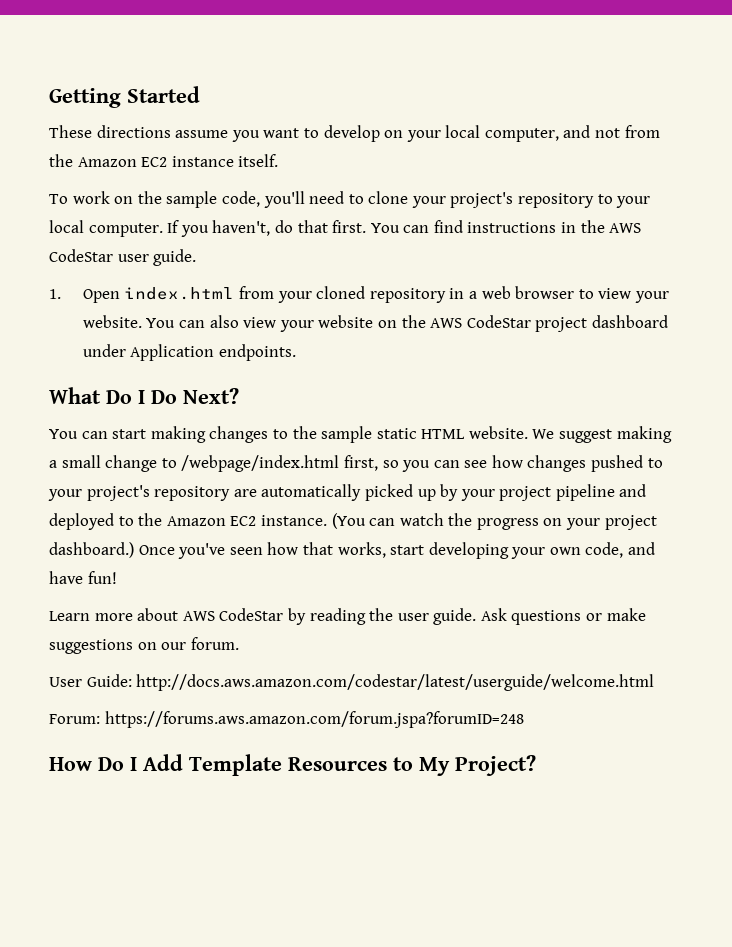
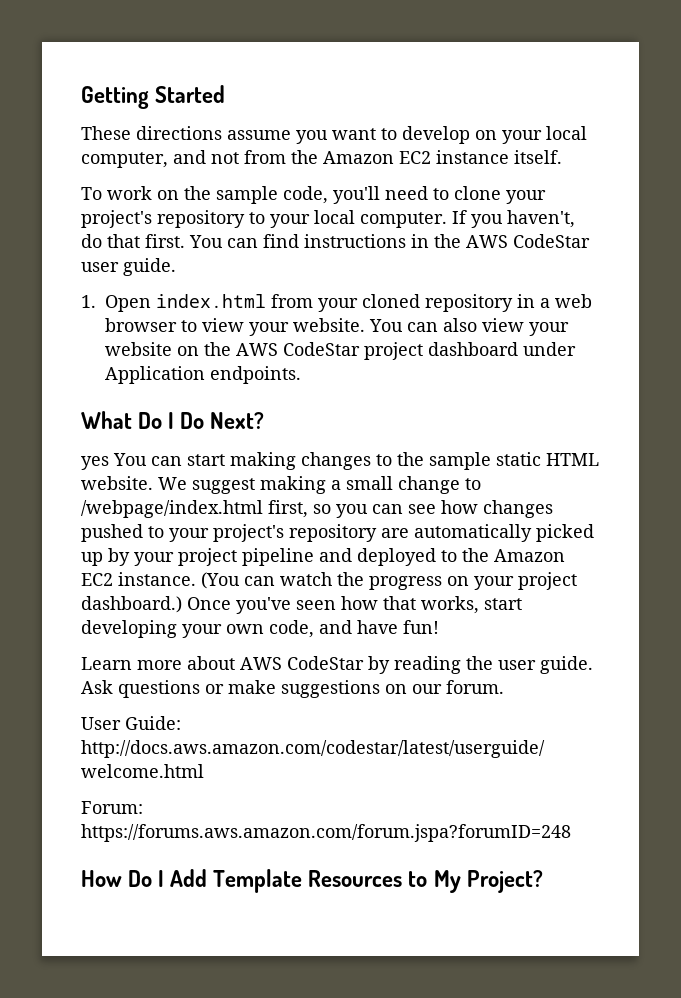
- You can start making changes to the sample static HTML website.
+ yes You can start making changes to the sample static HTML website.

